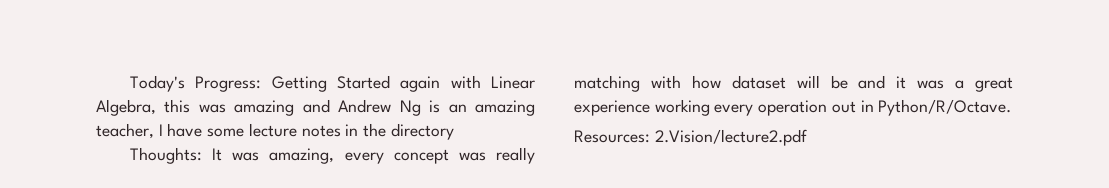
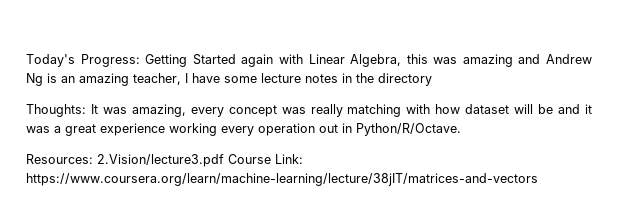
- Resources: 2.Vision/lecture2.pdf
+ Resources: 2.Vision/lecture3.pdf Course Link: https://www.coursera.org/learn/machine-learning/lecture/38jIT/matrices-and-vectors

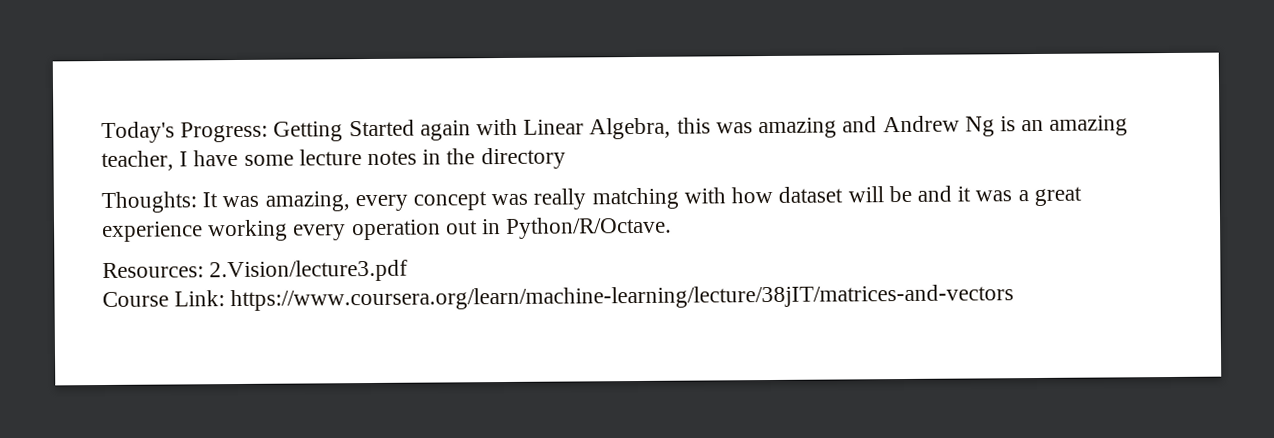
- Resources: 2.Vision/lecture3.pdf Course Link: https://www.coursera.org/learn/machine-learning/lecture/38jIT/matrices-and-vectors
+ Resources: 2.Vision/lecture3.pdf
+ Course Link: https://www.coursera.org/learn/machine-learning/lecture/38jIT/matrices-and-vectors

